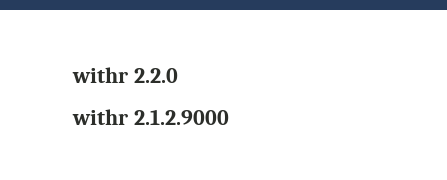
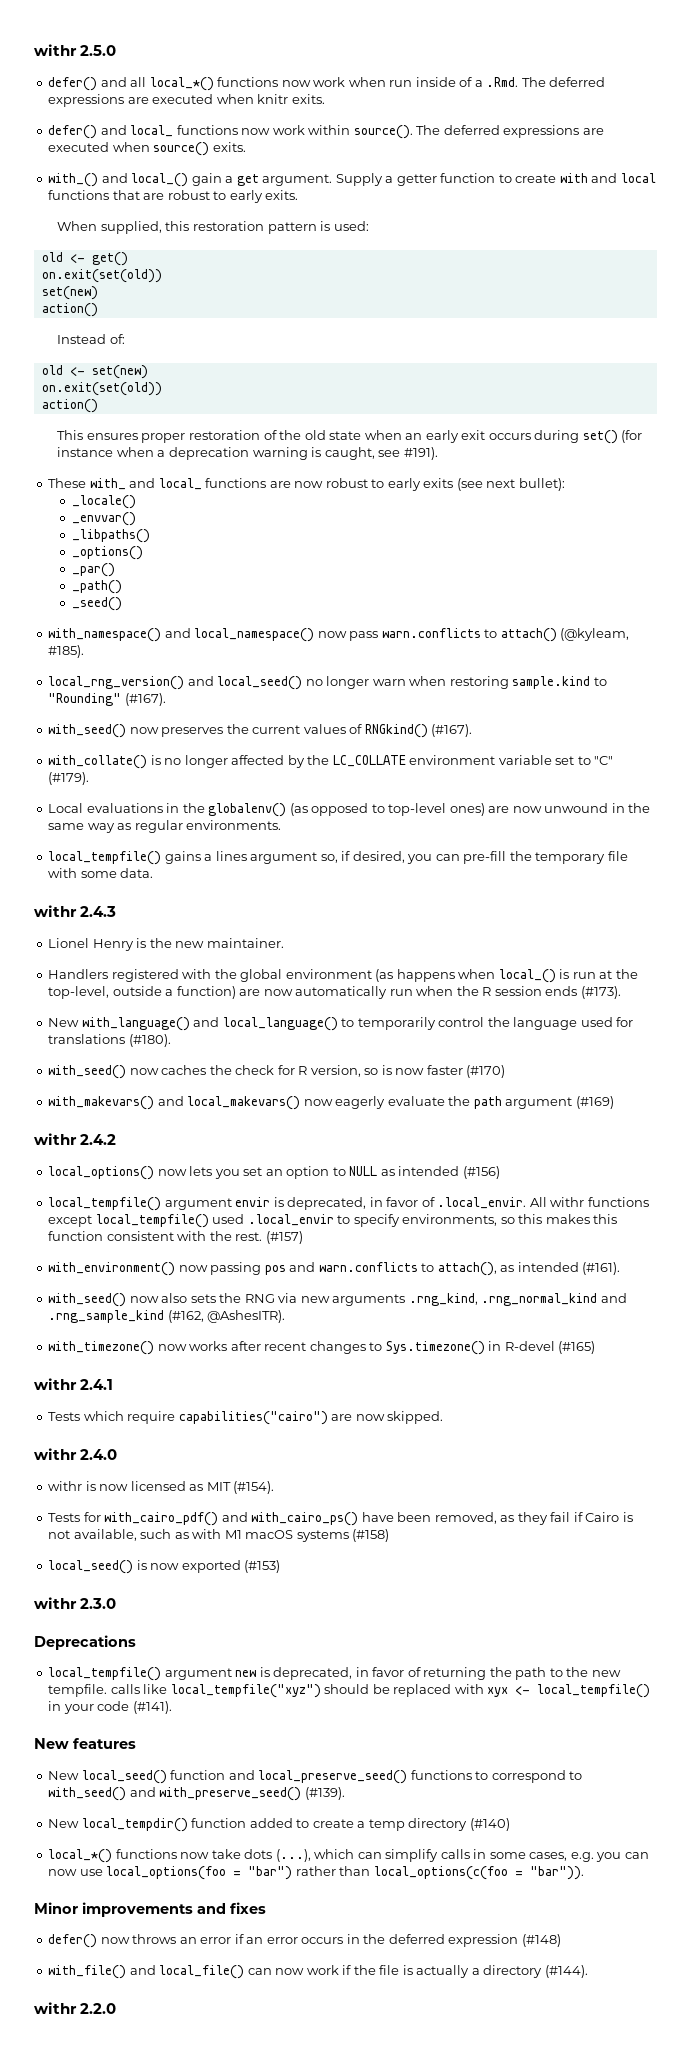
+ withr 2.5.0
+ defer() and all local_*() functions now work when run inside of a .Rmd. The deferred expressions are executed when knitr exits.
+ defer() and local_ functions now work within source(). The deferred expressions are executed when source() exits.
+ with_() and local_() gain a get argument. Supply a getter function to create with and local functions that are robust to early exits.
+ When supplied, this restoration pattern is used:
+ old <- get()
+ on.exit(set(old))
+ set(new)
+ action()
+ Instead of:
+ old <- set(new)
+ on.exit(set(old))
+ action()
+ This ensures proper restoration of the old state when an early exit occurs during set() (for instance when a deprecation warning is caught, see #191).
+ These with_ and local_ functions are now robust to early exits (see next bullet):
+ _locale()
+ _envvar()
+ _libpaths()
+ _options()
+ _par()
+ _path()
+ _seed()
+ with_namespace() and local_namespace() now pass warn.conflicts to attach() (@kyleam, #185).
+ local_rng_version() and local_seed() no longer warn when restoring sample.kind to "Rounding" (#167).
+ with_seed() now preserves the current values of RNGkind() (#167).
+ with_collate() is no longer affected by the LC_COLLATE environment variable set to "C" (#179).
+ Local evaluations in the globalenv() (as opposed to top-level ones) are now unwound in the same way as regular environments.
+ local_tempfile() gains a lines argument so, if desired, you can pre-fill the temporary file with some data.
+ withr 2.4.3
+ Lionel Henry is the new maintainer.
+ Handlers registered with the global environment (as happens when local_() is run at the top-level, outside a function) are now automatically run when the R session ends (#173).
+ New with_language() and local_language() to temporarily control the language used for translations (#180).
+ with_seed() now caches the check for R version, so is now faster (#170)
+ with_makevars() and local_makevars() now eagerly evaluate the path argument (#169)
+ withr 2.4.2
+ local_options() now lets you set an option to NULL as intended (#156)
+ local_tempfile() argument envir is deprecated, in favor of .local_envir. All withr functions except local_tempfile() used .local_envir to specify environments, so this makes this function consistent with the rest. (#157)
+ with_environment() now passing pos and warn.conflicts to attach(), as intended (#161).
+ with_seed() now also sets the RNG via new arguments .rng_kind, .rng_normal_kind and .rng_sample_kind (#162, @AshesITR).
+ with_timezone() now works after recent changes to Sys.timezone() in R-devel (#165)
+ withr 2.4.1
+ Tests which require capabilities("cairo") are now skipped.
+ withr 2.4.0
+ withr is now licensed as MIT (#154).
+ Tests for with_cairo_pdf() and with_cairo_ps() have been removed, as they fail if Cairo is not available, such as with M1 macOS systems (#158)
+ local_seed() is now exported (#153)
+ withr 2.3.0
+ Deprecations
+ local_tempfile() argument new is deprecated, in favor of returning the path to the new tempfile. calls like local_tempfile("xyz") should be replaced with xyx <- local_tempfile() in your code (#141).
+ New features
+ New local_seed() function and local_preserve_seed() functions to correspond to with_seed() and with_preserve_seed() (#139).
+ New local_tempdir() function added to create a temp directory (#140)
+ local_*() functions now take dots (...), which can simplify calls in some cases, e.g. you can now use local_options(foo = "bar") rather than local_options(c(foo = "bar")).
+ Minor improvements and fixes
+ defer() now throws an error if an error occurs in the deferred expression (#148)
+ with_file() and local_file() can now work if the file is actually a directory (#144).
- withr 2.1.2.9000

